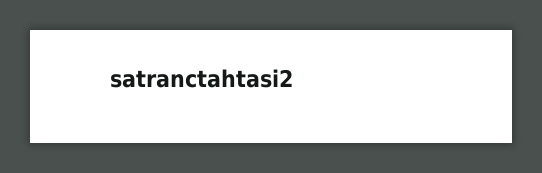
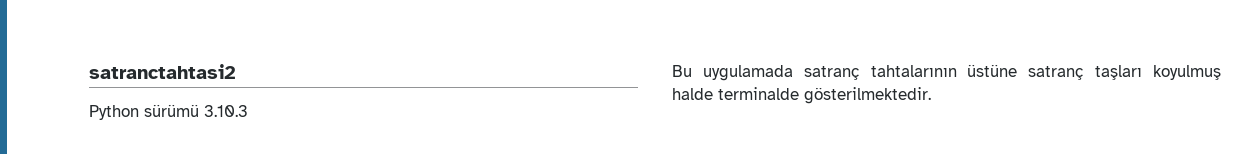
+ Python sürümü 3.10.3
+ Bu uygulamada satranç tahtalarının üstüne satranç taşları koyulmuş halde terminalde gösterilmektedir.

